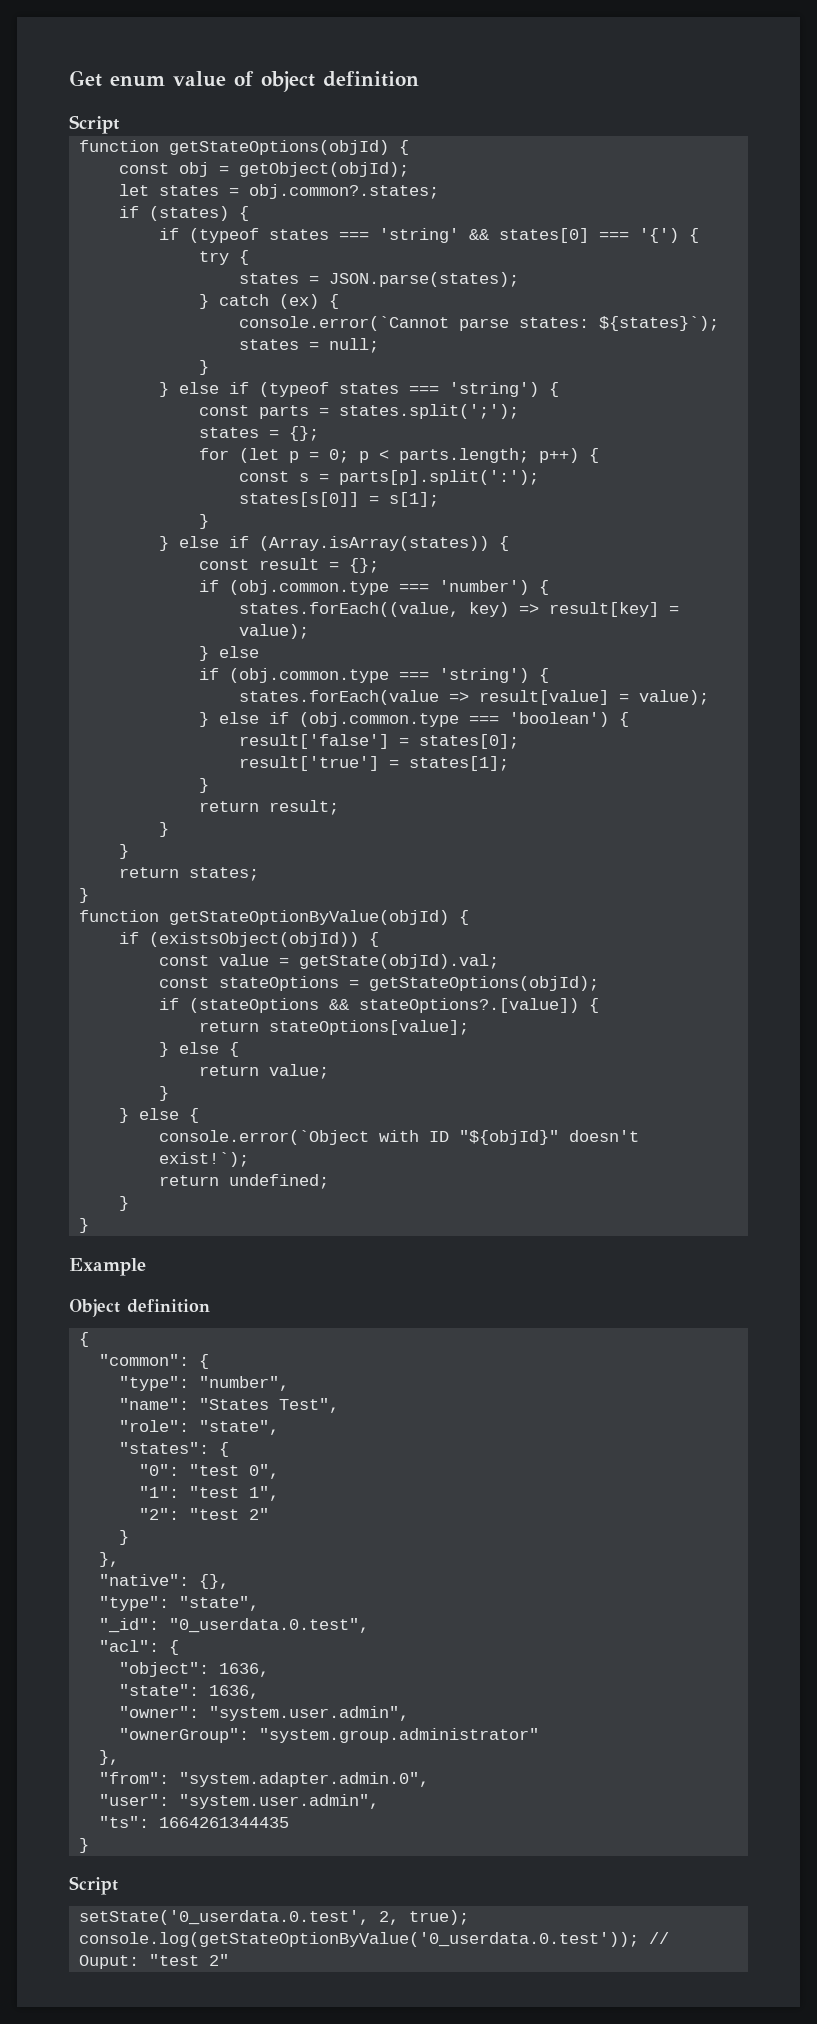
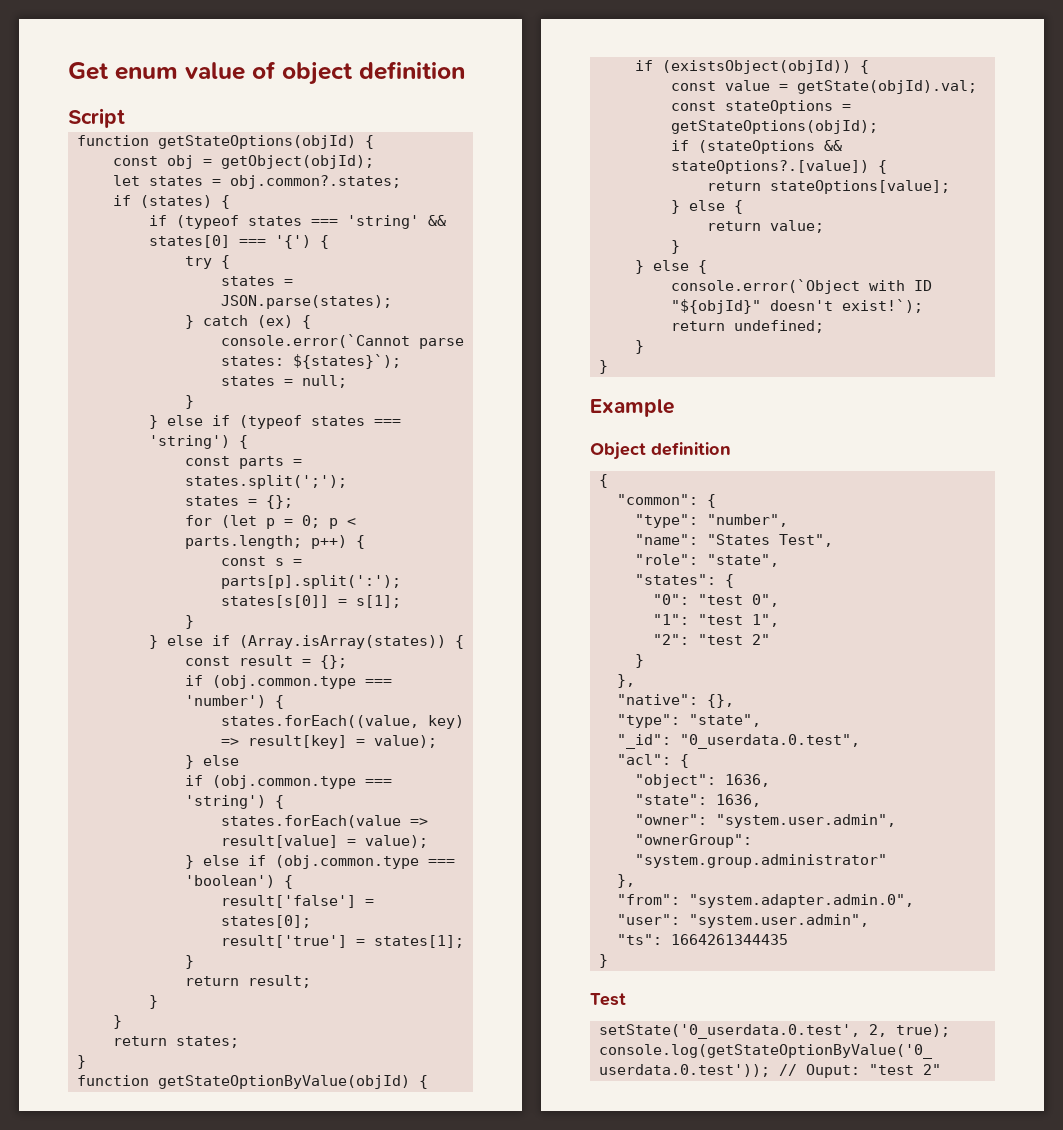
  "ts": 1664261344435
  }
- Script
+ Test

